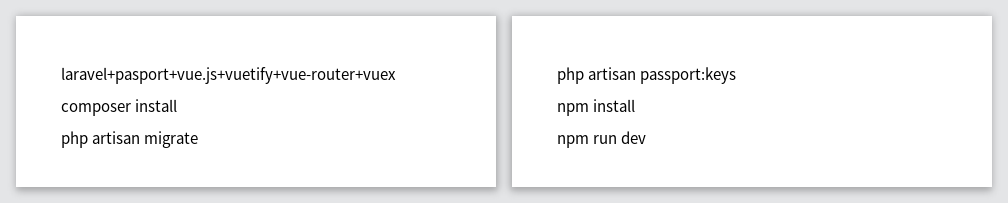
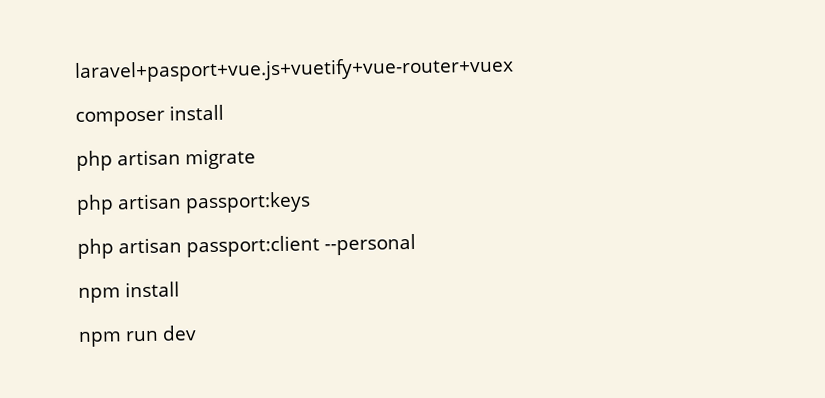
+ php artisan passport:client --personal

